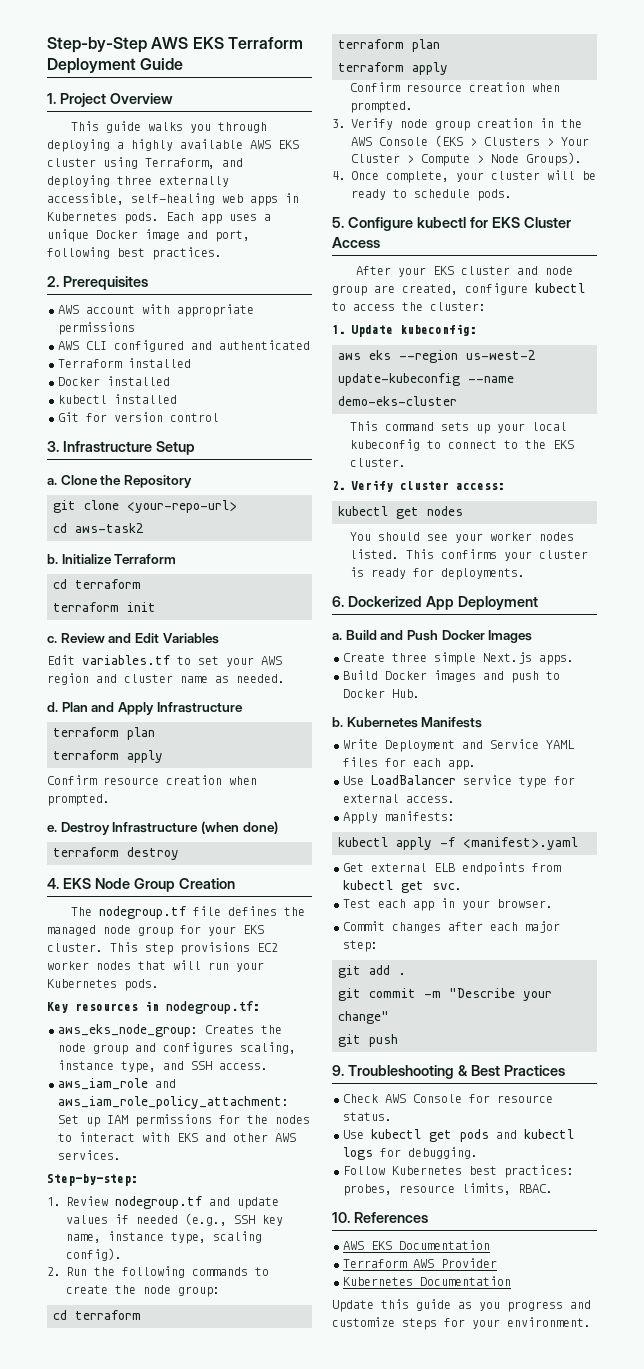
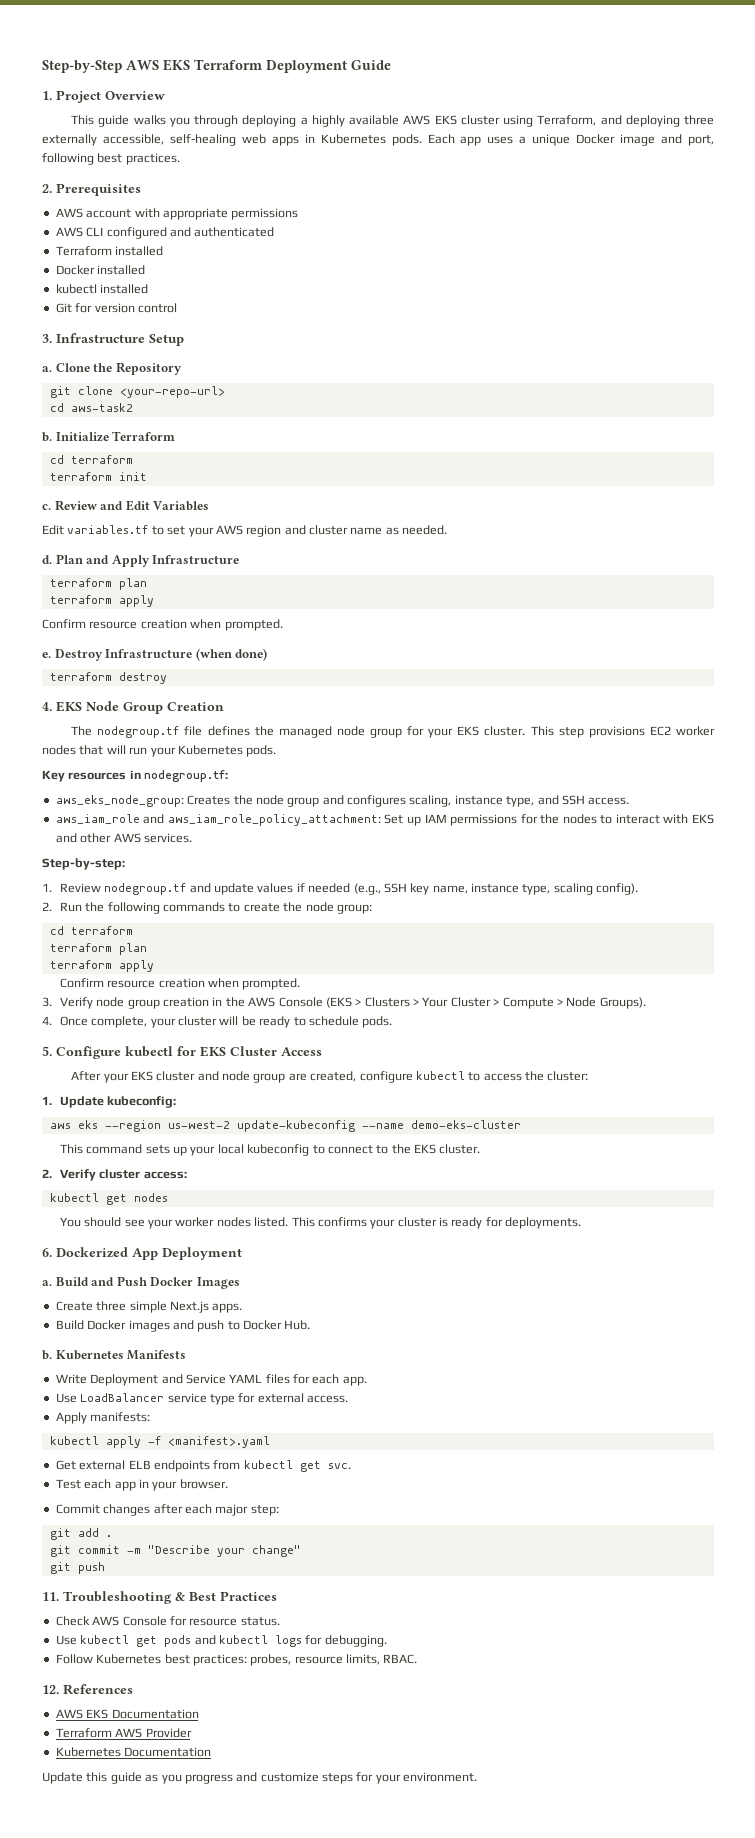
- 9. Troubleshooting & Best Practices
+ 11. Troubleshooting & Best Practices
- 10. References
+ 12. References

